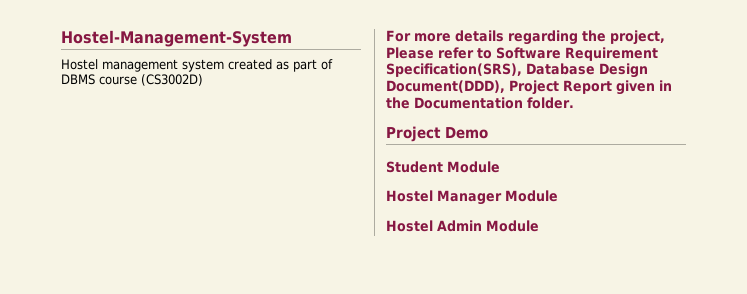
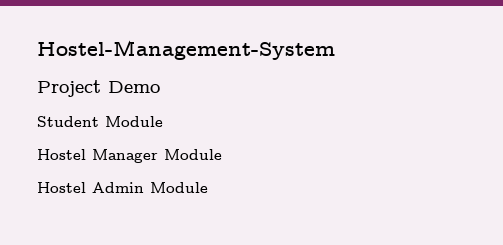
- Hostel management system created as part of DBMS course (CS3002D)
- For more details regarding the project, Please refer to Software Requirement Specification(SRS), Database Design Document(DDD), Project Report given in the Documentation folder.

